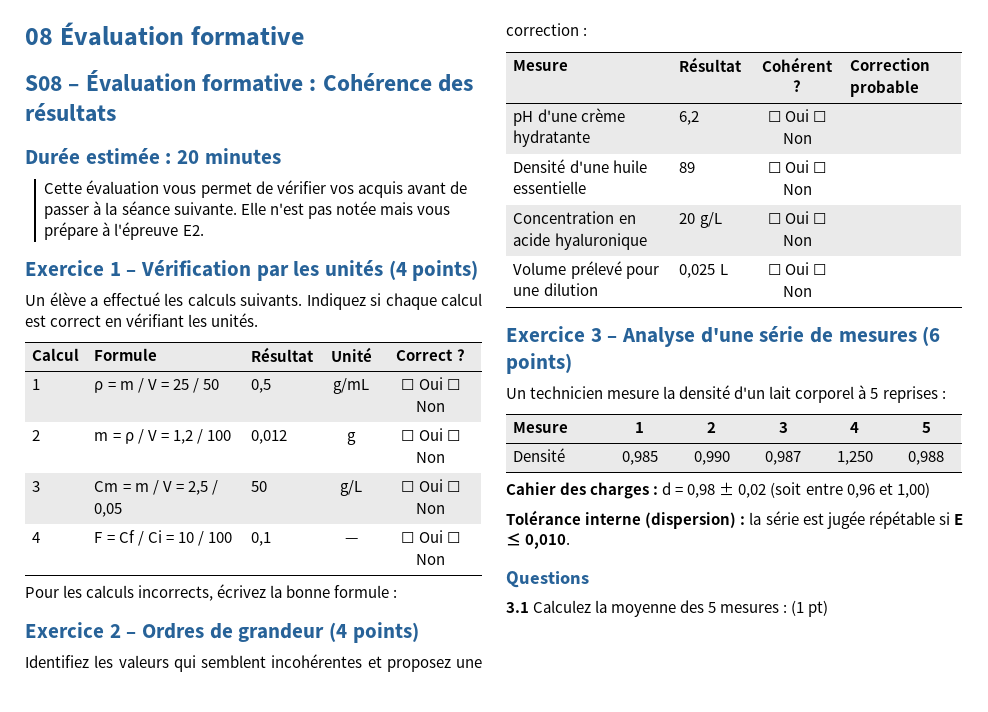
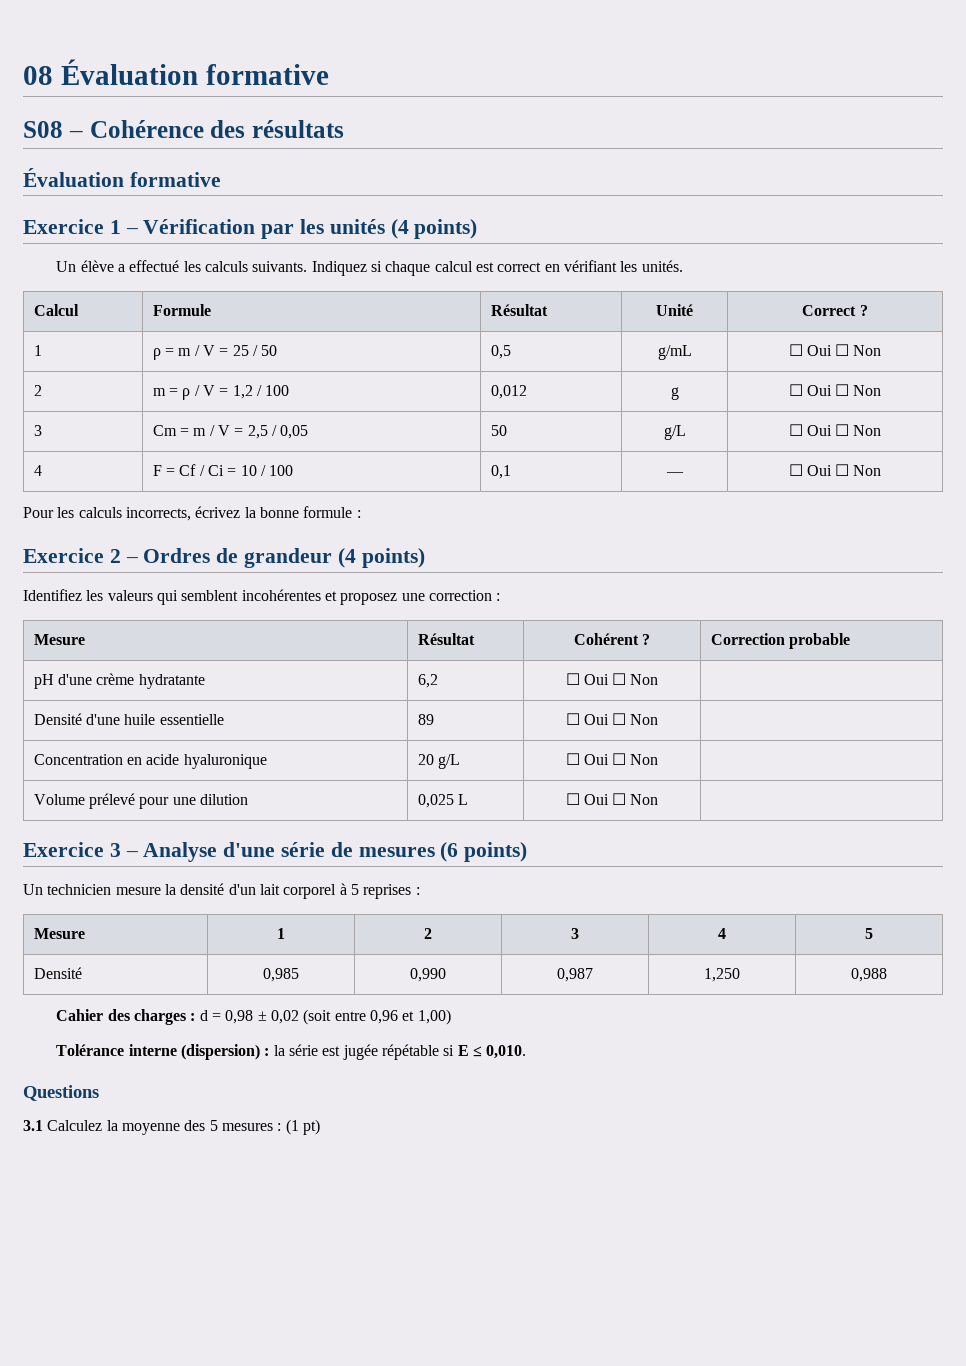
- S08 – Évaluation formative : Cohérence des résultats
- Durée estimée : 20 minutes
- Cette évaluation vous permet de vérifier vos acquis avant de passer à la séance suivante. Elle n'est pas notée mais vous prépare à l'épreuve E2.
+ S08 – Cohérence des résultats
+ Évaluation formative

